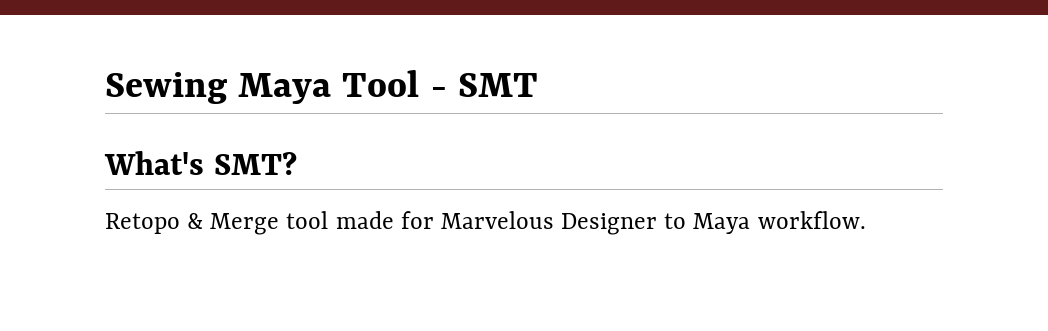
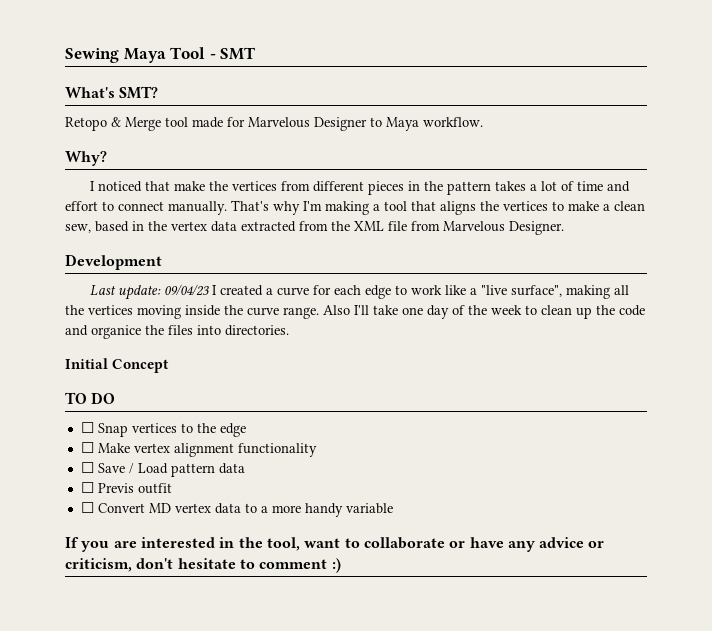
+ Why?
+ I noticed that make the vertices from different pieces in the pattern takes a lot of time and effort to connect manually. That's why I'm making a tool that aligns the vertices to make a clean sew, based in the vertex data extracted from the XML file from Marvelous Designer.
+ Development
+ Last update: 09/04/23 I created a curve for each edge to work like a "live surface", making all the vertices moving inside the curve range. Also I'll take one day of the week to clean up the code and organice the files into directories.
+ Initial Concept
+ TO DO
+ ☐ Snap vertices to the edge
+ ☐ Make vertex alignment functionality
+ ☐ Save / Load pattern data
+ ☐ Previs outfit
+ ☐ Convert MD vertex data to a more handy variable
+ If you are interested in the tool, want to collaborate or have any advice or criticism, don't hesitate to comment :)

